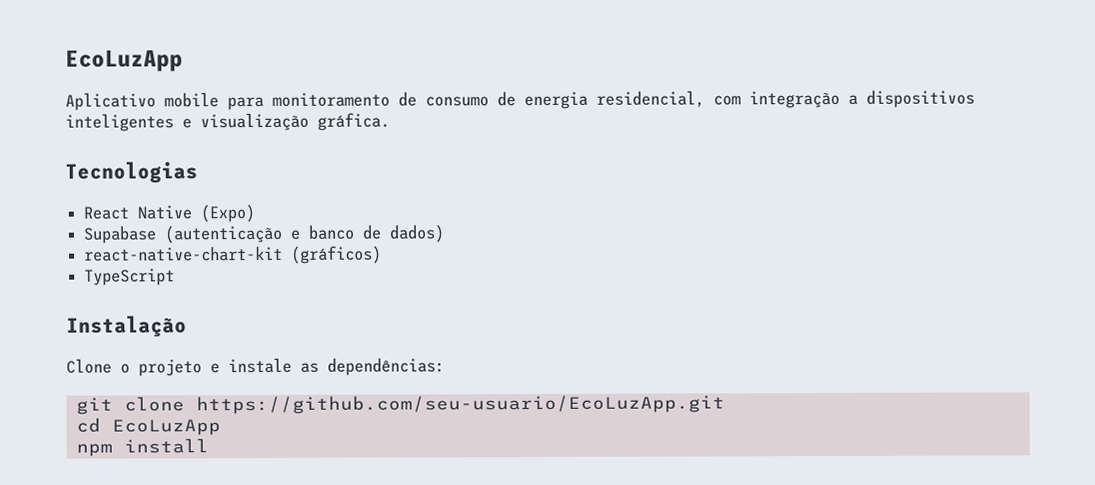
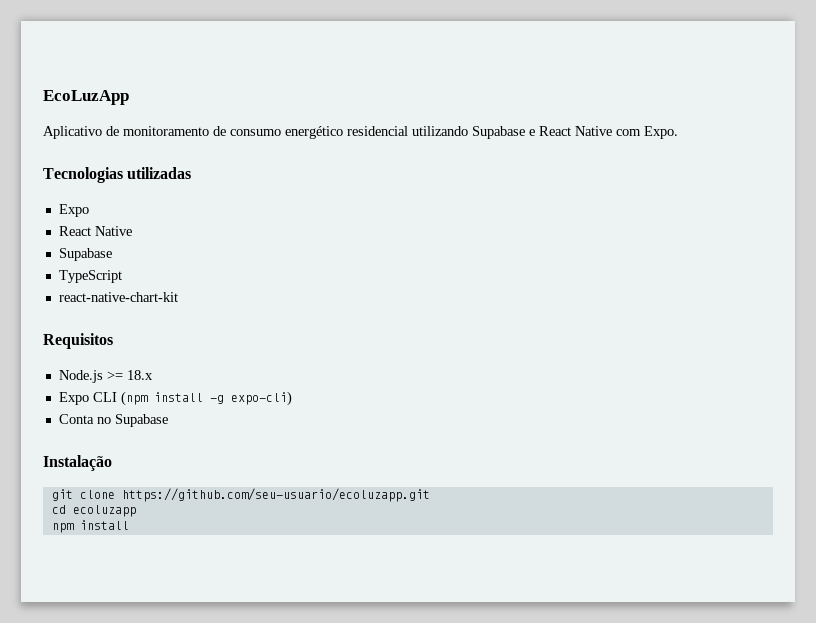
- Aplicativo mobile para monitoramento de consumo de energia residencial, com integração a dispositivos inteligentes e visualização gráfica.
+ Aplicativo de monitoramento de consumo energético residencial utilizando Supabase e React Native com Expo.
- Tecnologias
- React Native (Expo)
- Supabase (autenticação e banco de dados)
- react-native-chart-kit (gráficos)
+ Tecnologias utilizadas
+ Expo
+ React Native
+ Supabase
  TypeScript
+ react-native-chart-kit
+ Requisitos
+ Node.js >= 18.x
+ Expo CLI (npm install -g expo-cli)
+ Conta no Supabase
  Instalação
- Clone o projeto e instale as dependências:
- git clone https://github.com/seu-usuario/EcoLuzApp.git
+ git clone https://github.com/seu-usuario/ecoluzapp.git
- cd EcoLuzApp
+ cd ecoluzapp

